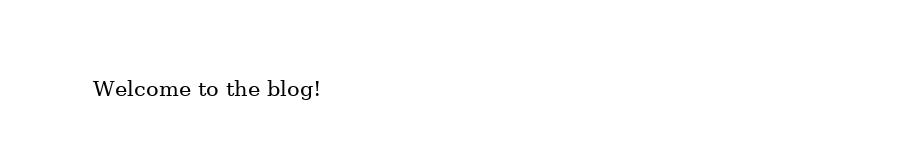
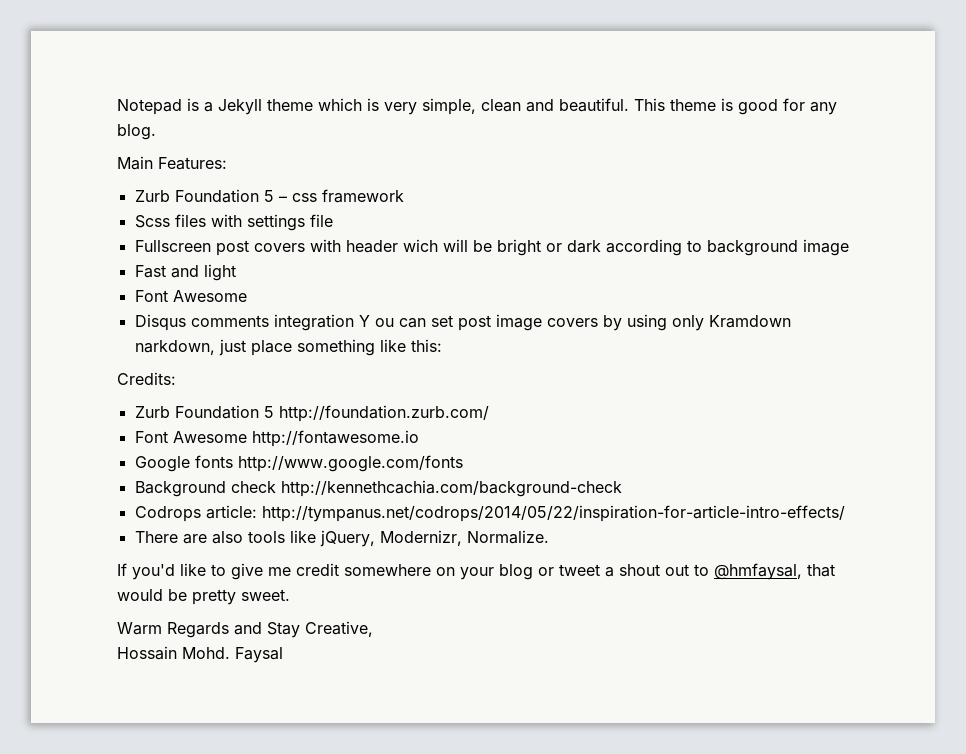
- Welcome to the blog!
+ Notepad is a Jekyll theme which is very simple, clean and beautiful. This theme is good for any blog.
+ Main Features:
+ Zurb Foundation 5 – css framework
+ Scss files with settings file
+ Fullscreen post covers with header wich will be bright or dark according to background image
+ Fast and light
+ Font Awesome
+ Disqus comments integration Y ou can set post image covers by using only Kramdown narkdown, just place something like this:
+ Credits:
+ Zurb Foundation 5 http://foundation.zurb.com/
+ Font Awesome http://fontawesome.io
+ Google fonts http://www.google.com/fonts
+ Background check http://kennethcachia.com/background-check
+ Codrops article: http://tympanus.net/codrops/2014/05/22/inspiration-for-article-intro-effects/
+ There are also tools like jQuery, Modernizr, Normalize.
+ If you'd like to give me credit somewhere on your blog or tweet a shout out to @hmfaysal, that would be pretty sweet.
+ Warm Regards and Stay Creative,
+ Hossain Mohd. Faysal

